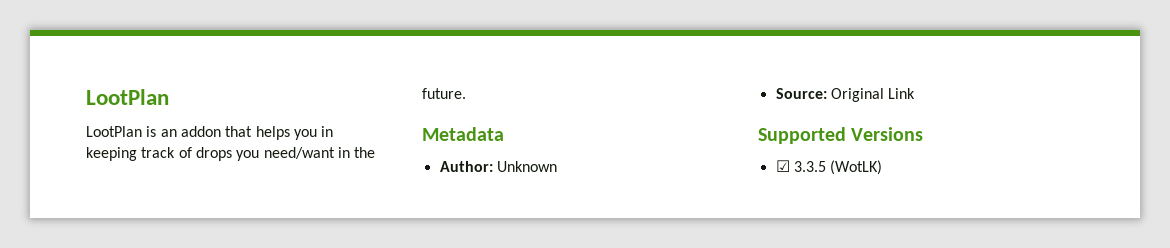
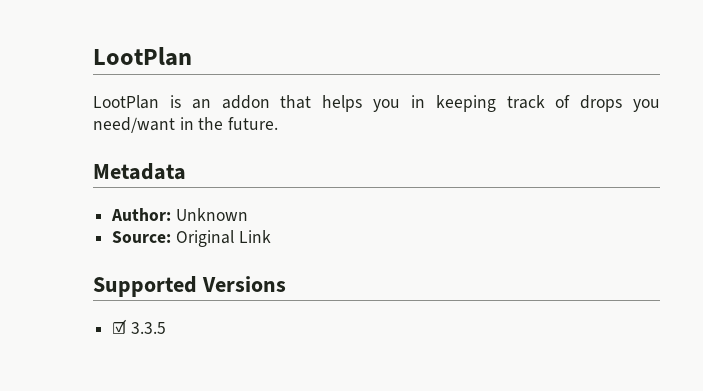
- ☑ 3.3.5 (WotLK)
+ ☑ 3.3.5

